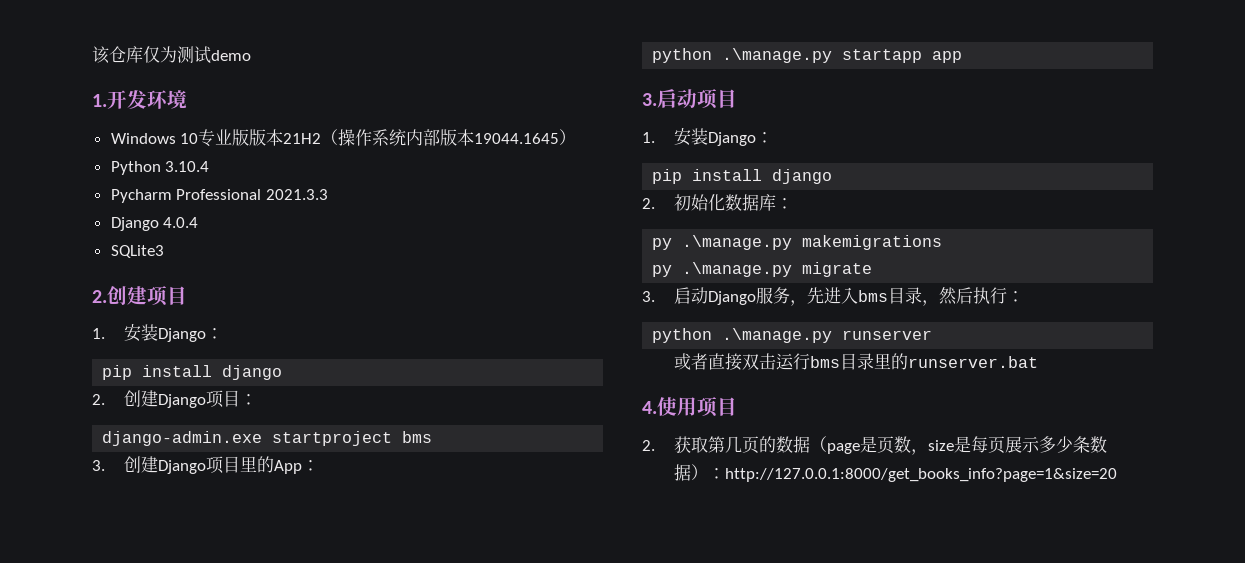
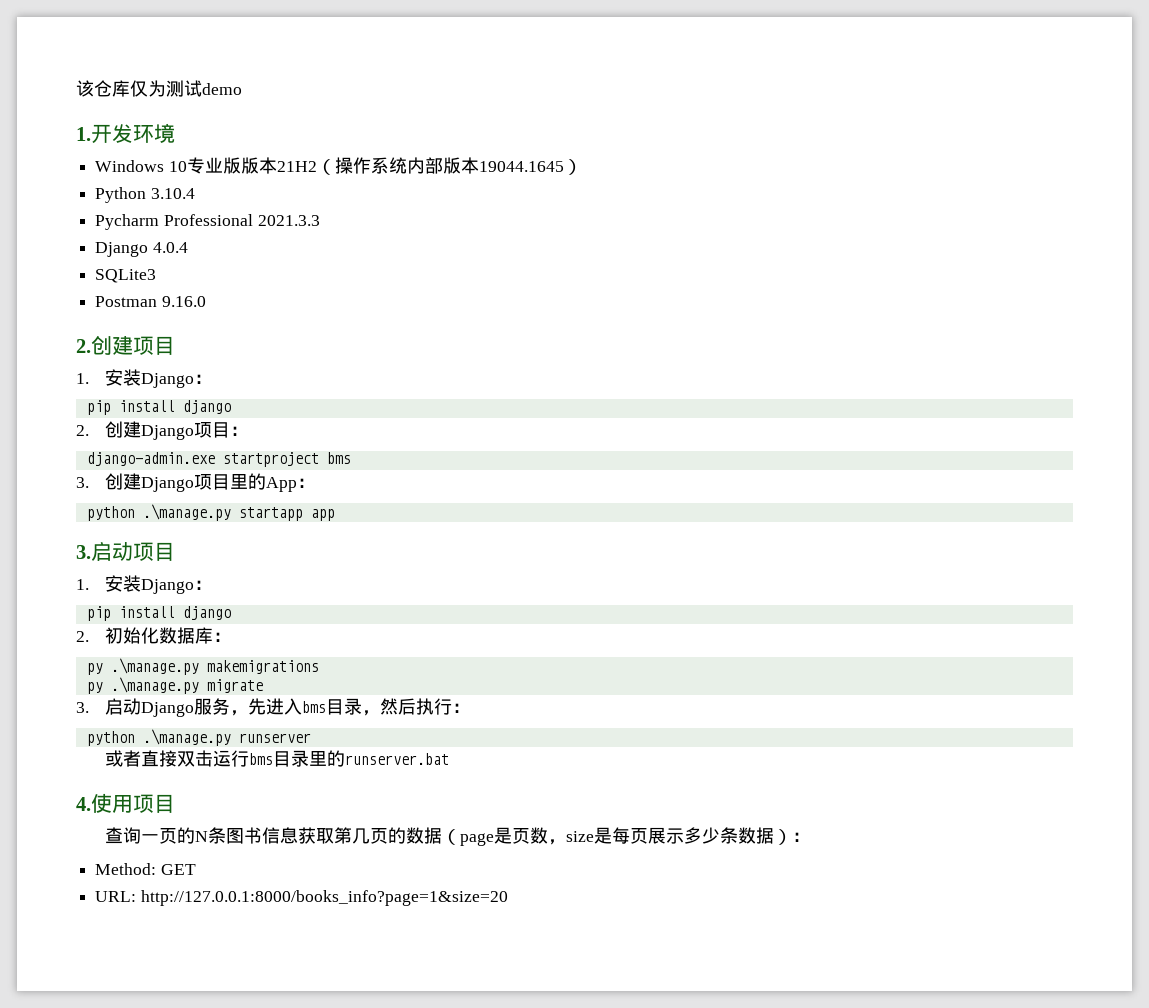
+ Postman 9.16.0
- 2.获取第几页的数据（page是页数，size是每页展示多少条数据）：http://127.0.0.1:8000/get_books_info?page=1&size=20
+ 查询一页的N条图书信息获取第几页的数据（page是页数，size是每页展示多少条数据）：
+ Method: GET
+ URL: http://127.0.0.1:8000/books_info?page=1&size=20

